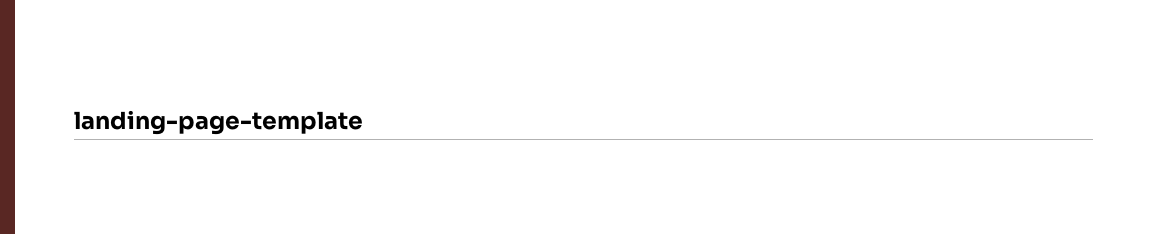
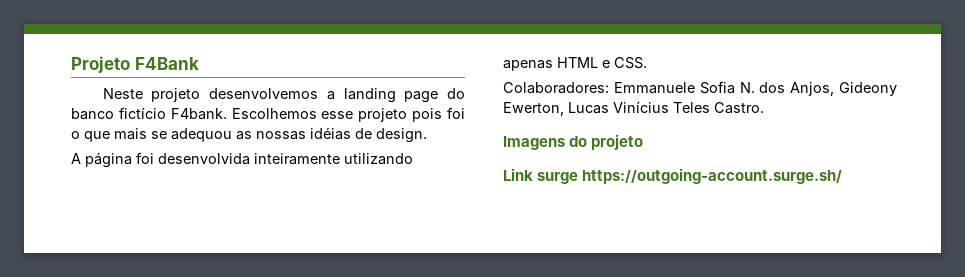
- landing-page-template
+ Projeto F4Bank
+ Neste projeto desenvolvemos a landing page do banco fictício F4bank. Escolhemos esse projeto pois foi o que mais se adequou as nossas idéias de design.
+ A página foi desenvolvida inteiramente utilizando apenas HTML e CSS.
+ Colaboradores: Emmanuele Sofia N. dos Anjos, Gideony Ewerton, Lucas Vinícius Teles Castro.
+ Imagens do projeto
+ Link surge https://outgoing-account.surge.sh/

